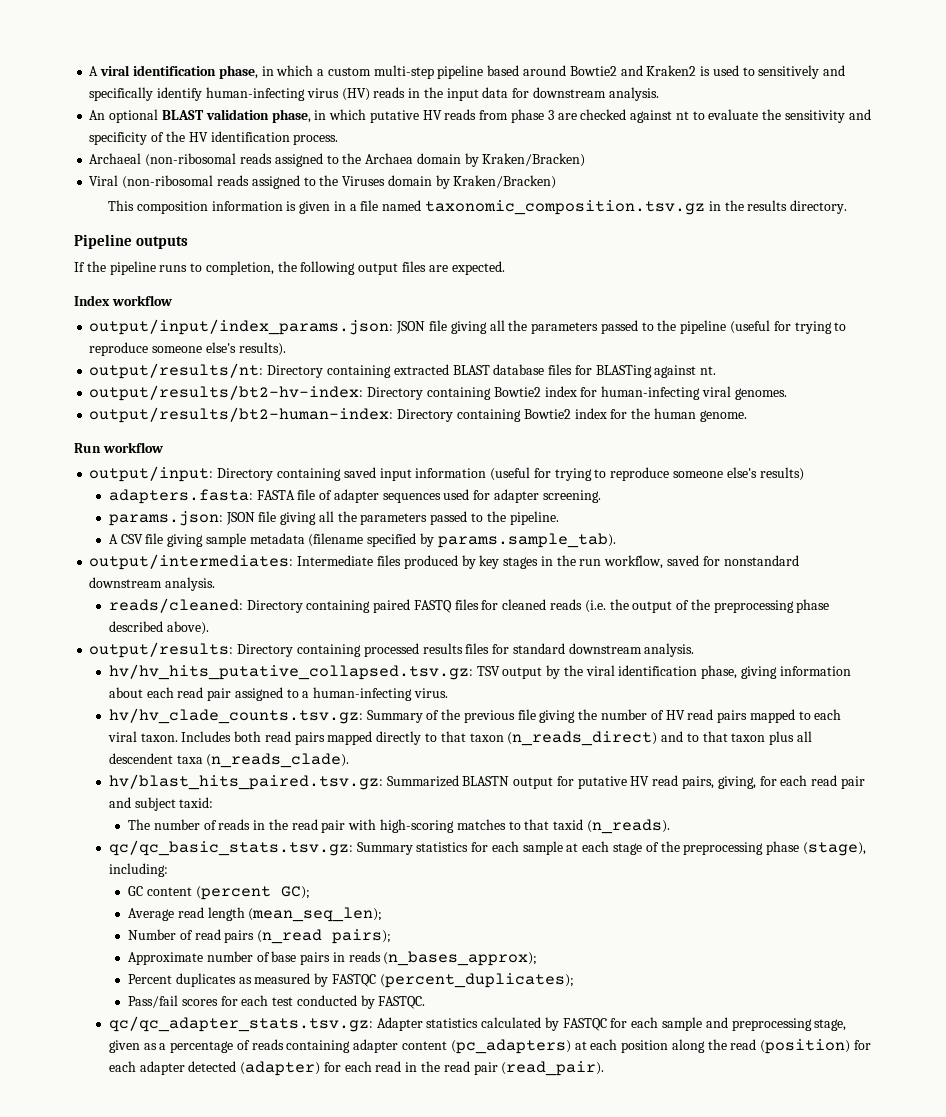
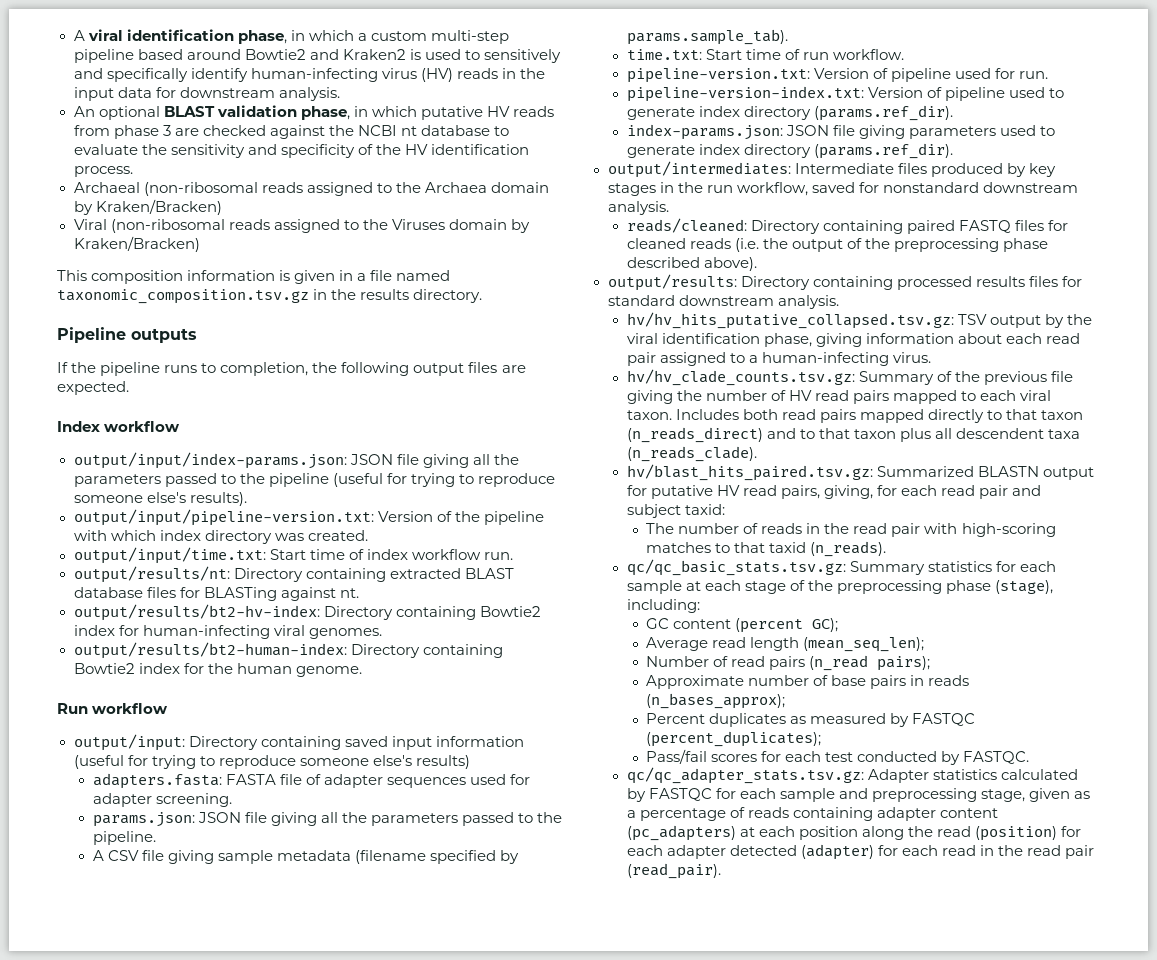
- An optional BLAST validation phase, in which putative HV reads from phase 3 are checked against nt to evaluate the sensitivity and specificity of the HV identification process.
+ An optional BLAST validation phase, in which putative HV reads from phase 3 are checked against the NCBI nt database to evaluate the sensitivity and specificity of the HV identification process.
- output/input/index_params.json: JSON file giving all the parameters passed to the pipeline (useful for trying to reproduce someone else's results).
+ output/input/index-params.json: JSON file giving all the parameters passed to the pipeline (useful for trying to reproduce someone else's results).
+ output/input/pipeline-version.txt: Version of the pipeline with which index directory was created.
+ output/input/time.txt: Start time of index workflow run.
+ time.txt: Start time of run workflow.
+ pipeline-version.txt: Version of pipeline used for run.
+ pipeline-version-index.txt: Version of pipeline used to generate index directory (params.ref_dir).
+ index-params.json: JSON file giving parameters used to generate index directory (params.ref_dir).

